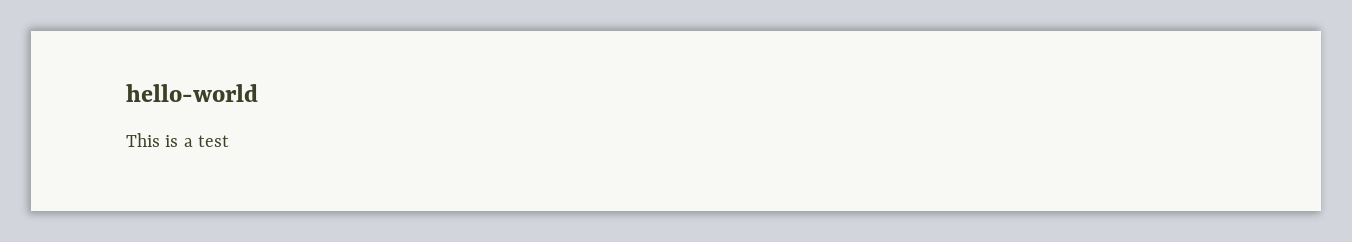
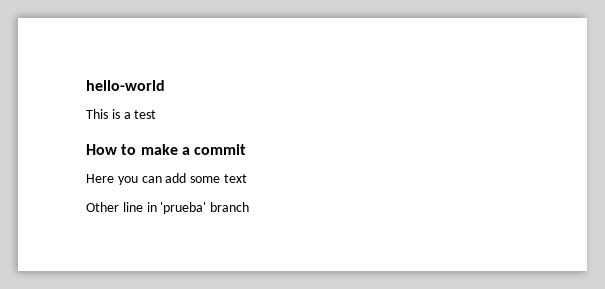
+ How to make a commit
+ Here you can add some text
+ Other line in 'prueba' branch

